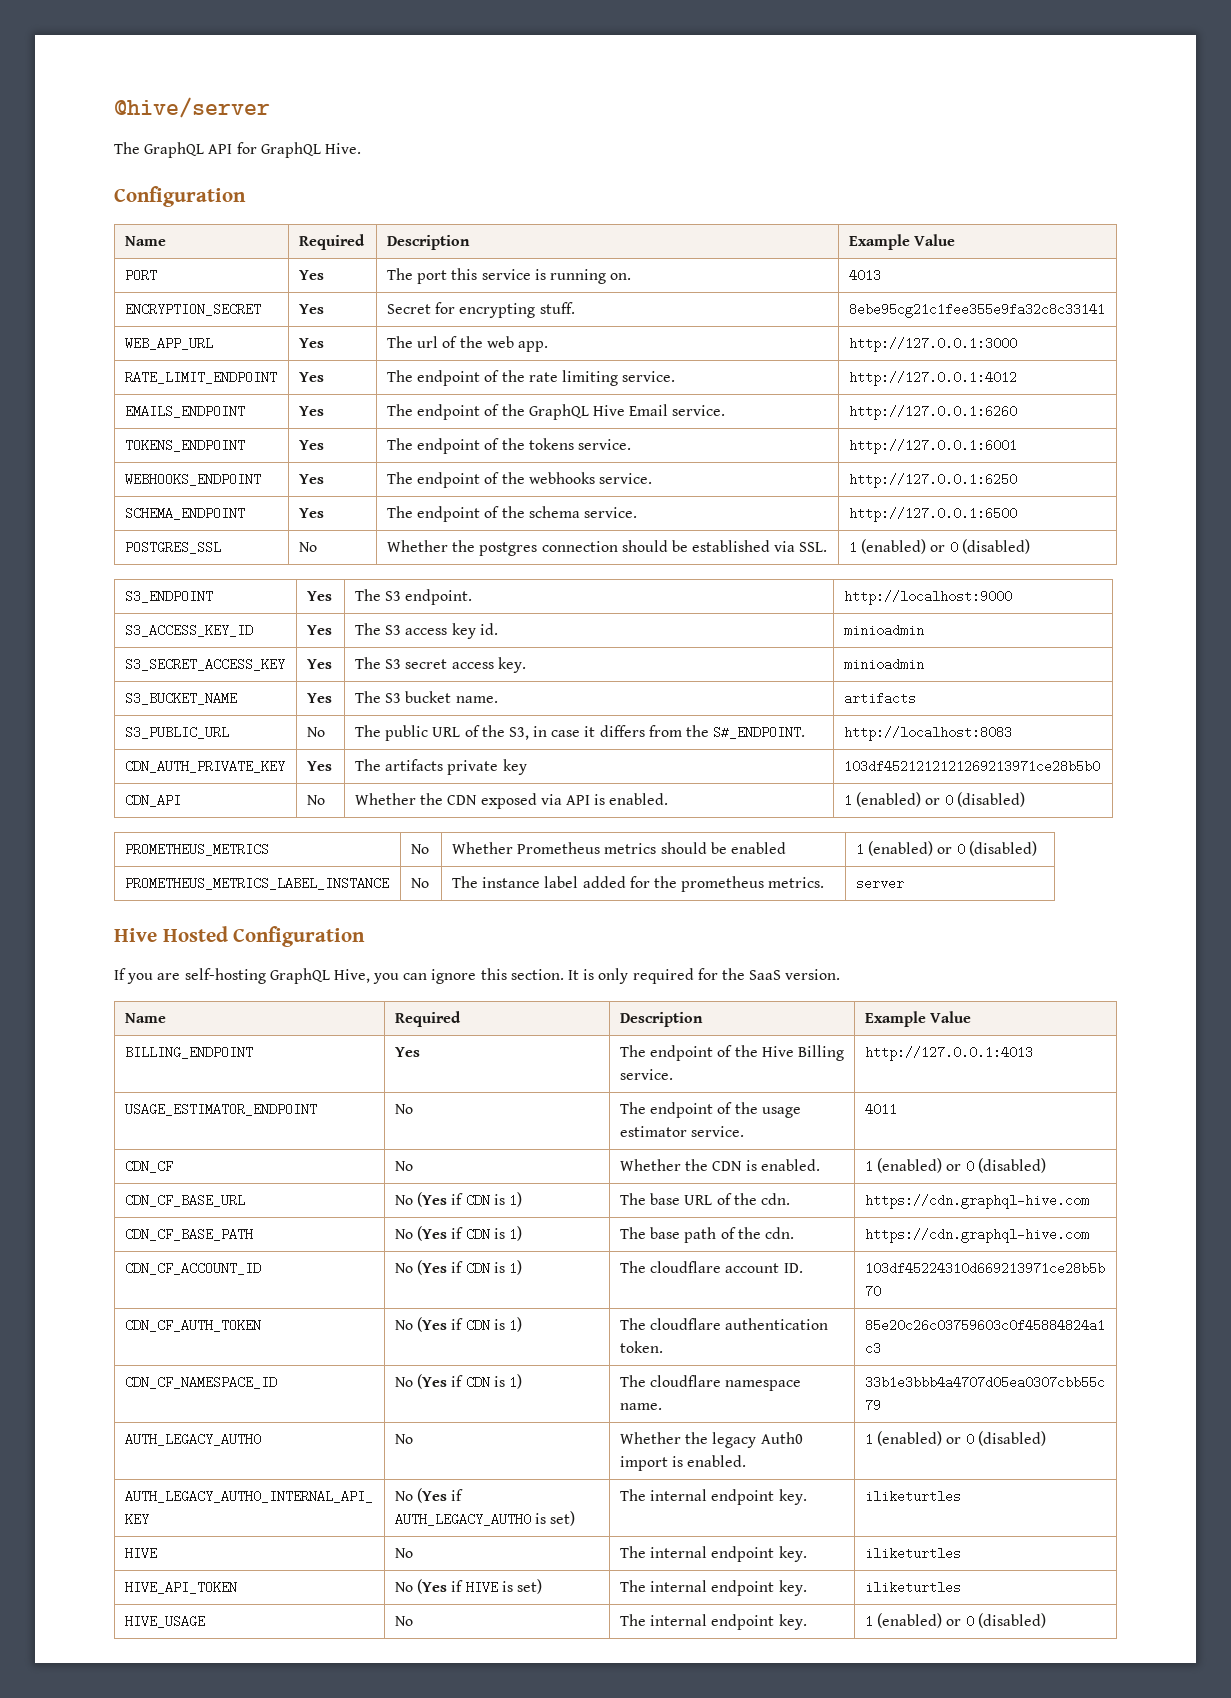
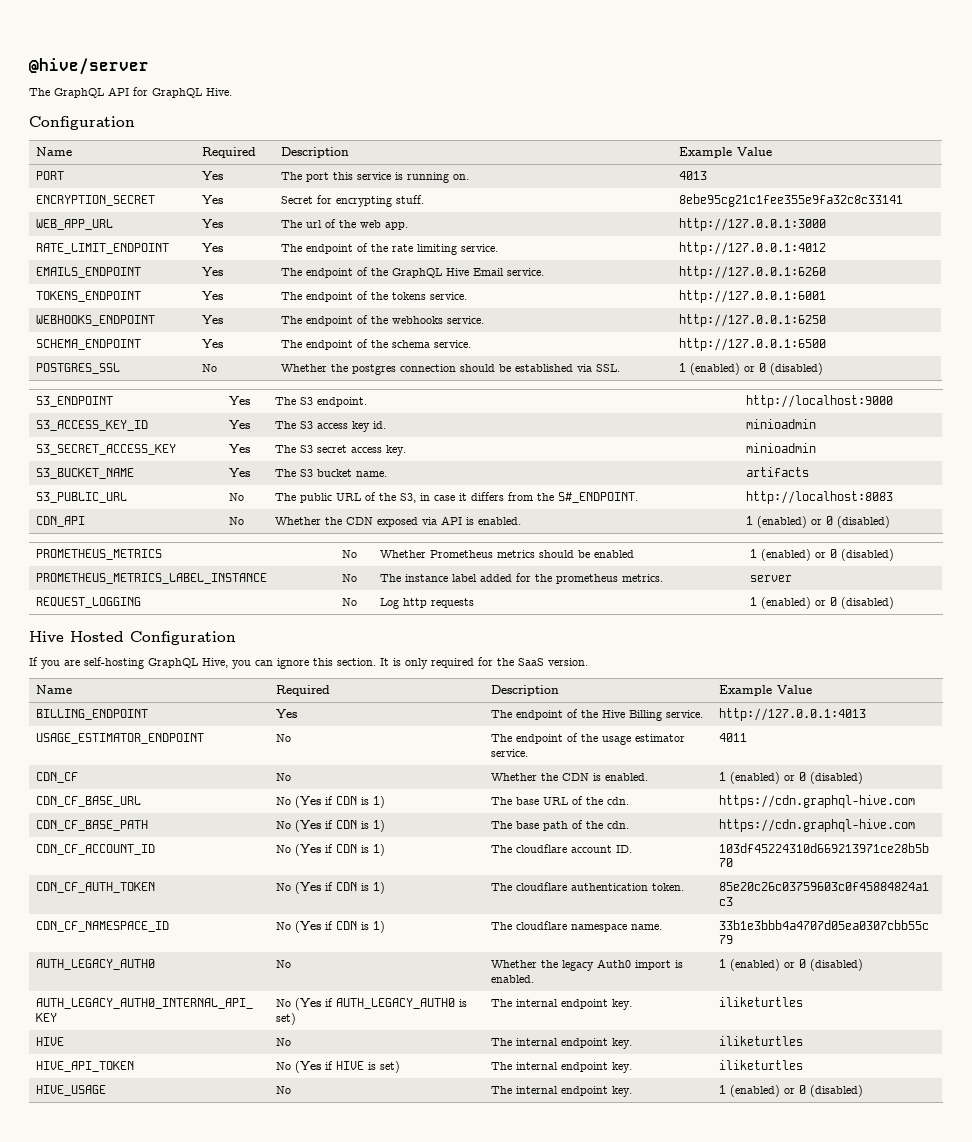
- CDN_AUTH_PRIVATE_KEY | Yes | The artifacts private key | 103df4521212121269213971ce28b5b0
+ REQUEST_LOGGING | No | Log http requests | 1 (enabled) or 0 (disabled)

